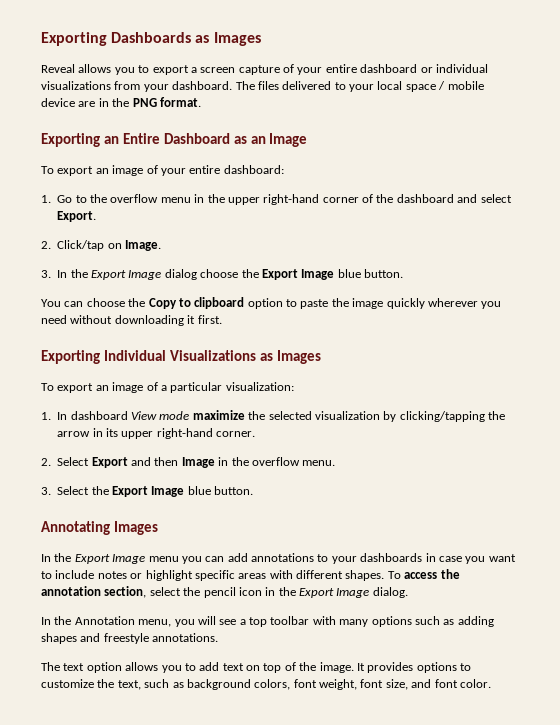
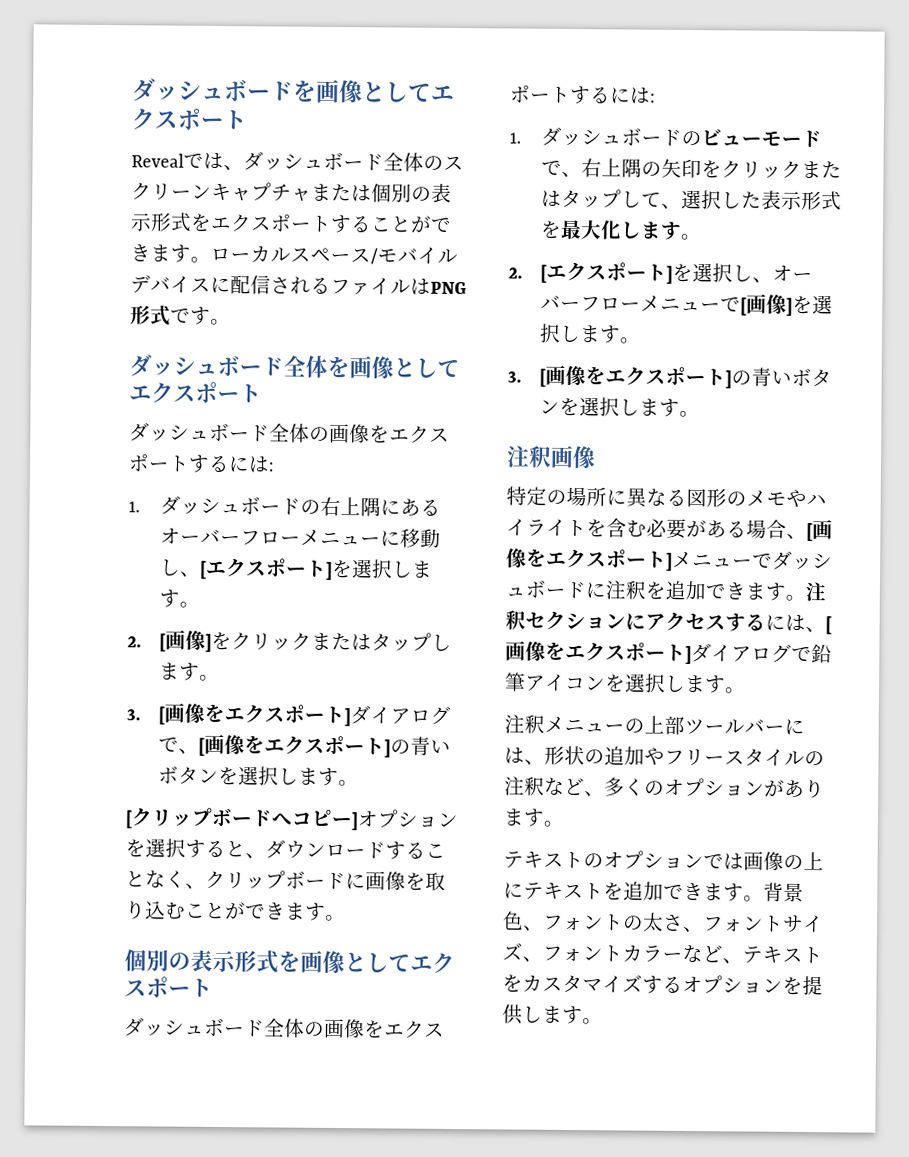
- Exporting Dashboards as Images
- Reveal allows you to export a screen capture of your entire dashboard or individual visualizations from your dashboard. The files delivered to your local space / mobile device are in the PNG format.
- Exporting an Entire Dashboard as an Image
- To export an image of your entire dashboard:
- 1. Go to the overflow menu in the upper right-hand corner of the dashboard and select Export.
- 2. Click/tap on Image.
- 3. In the Export Image dialog choose the Export Image blue button.
- You can choose the Copy to clipboard option to paste the image quickly wherever you need without downloading it first.
- Exporting Individual Visualizations as Images
- To export an image of a particular visualization:
- 1. In dashboard View mode maximize the selected visualization by clicking/tapping the arrow in its upper right-hand corner.
- 2. Select Export and then Image in the overflow menu.
- 3. Select the Export Image blue button.
- Annotating Images
- In the Export Image menu you can add annotations to your dashboards in case you want to include notes or highlight specific areas with different shapes. To access the annotation section, select the pencil icon in the Export Image dialog.
- In the Annotation menu, you will see a top toolbar with many options such as adding shapes and freestyle annotations.
- The text option allows you to add text on top of the image. It provides options to customize the text, such as background colors, font weight, font size, and font color.
+ ダッシュボードを画像としてエクスポート
+ Revealでは、ダッシュボード全体のスクリーンキャプチャまたは個別の表示形式をエクスポートすることができます。ローカルスペース/モバイルデバイスに配信されるファイルはPNG形式です。
+ ダッシュボード全体を画像としてエクスポート
+ ダッシュボード全体の画像をエクスポートするには:
+ 1.ダッシュボードの右上隅にあるオーバーフローメニューに移動し、[エクスポート]を選択します。
+ 2. [画像]をクリックまたはタップします。
+ 3. [画像をエクスポート]ダイアログで、[画像をエクスポート]の青いボタンを選択します。
+ [クリップボードへコピー]オプションを選択すると、ダウンロードすることなく、クリップボードに画像を取り込むことができます。
+ 個別の表示形式を画像としてエクスポート
+ ダッシュボード全体の画像をエクスポートするには:
+ 1.ダッシュボードのビューモードで、右上隅の矢印をクリックまたはタップして、選択した表示形式を最大化します。
+ 2. [エクスポート]を選択し、オーバーフローメニューで[画像]を選択します。
+ 3. [画像をエクスポート]の青いボタンを選択します。
+ 注釈画像
+ 特定の場所に異なる図形のメモやハイライトを含む必要がある場合、[画像をエクスポート]メニューでダッシュボードに注釈を追加できます。注釈セクションにアクセスするには、[画像をエクスポート]ダイアログで鉛筆アイコンを選択します。
+ 注釈メニューの上部ツールバーには、形状の追加やフリースタイルの注釈など、多くのオプションがあります。
+ テキストのオプションでは画像の上にテキストを追加できます。背景色、フォントの太さ、フォントサイズ、フォントカラーなど、テキストをカスタマイズするオプションを提供します。

